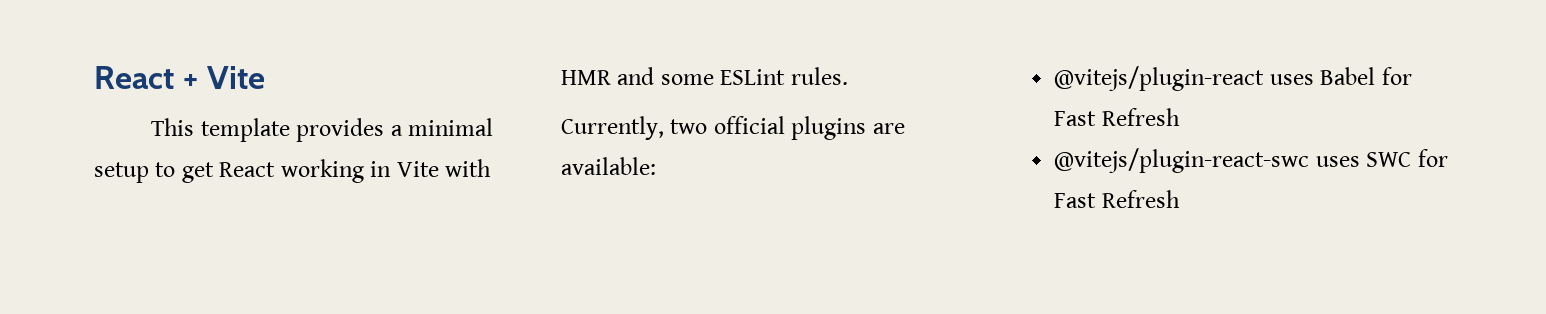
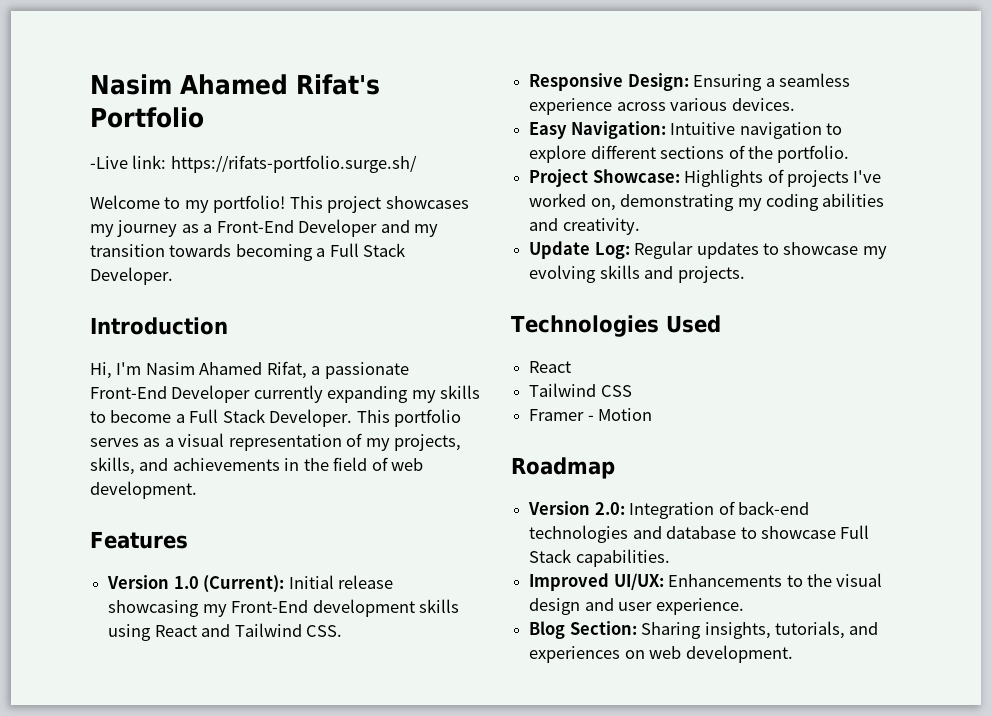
- React + Vite
- This template provides a minimal setup to get React working in Vite with HMR and some ESLint rules.
- Currently, two official plugins are available:
- @vitejs/plugin-react uses Babel for Fast Refresh
- @vitejs/plugin-react-swc uses SWC for Fast Refresh
+ Nasim Ahamed Rifat's Portfolio
+ -Live link: https://rifats-portfolio.surge.sh/
+ Welcome to my portfolio! This project showcases my journey as a Front-End Developer and my transition towards becoming a Full Stack Developer.
+ Introduction
+ Hi, I'm Nasim Ahamed Rifat, a passionate Front-End Developer currently expanding my skills to become a Full Stack Developer. This portfolio serves as a visual representation of my projects, skills, and achievements in the field of web development.
+ Features
+ Version 1.0 (Current): Initial release showcasing my Front-End development skills using React and Tailwind CSS.
+ Responsive Design: Ensuring a seamless experience across various devices.
+ Easy Navigation: Intuitive navigation to explore different sections of the portfolio.
+ Project Showcase: Highlights of projects I've worked on, demonstrating my coding abilities and creativity.
+ Update Log: Regular updates to showcase my evolving skills and projects.
+ Technologies Used
+ React
+ Tailwind CSS
+ Framer - Motion
+ Roadmap
+ Version 2.0: Integration of back-end technologies and database to showcase Full Stack capabilities.
+ Improved UI/UX: Enhancements to the visual design and user experience.
+ Blog Section: Sharing insights, tutorials, and experiences on web development.

